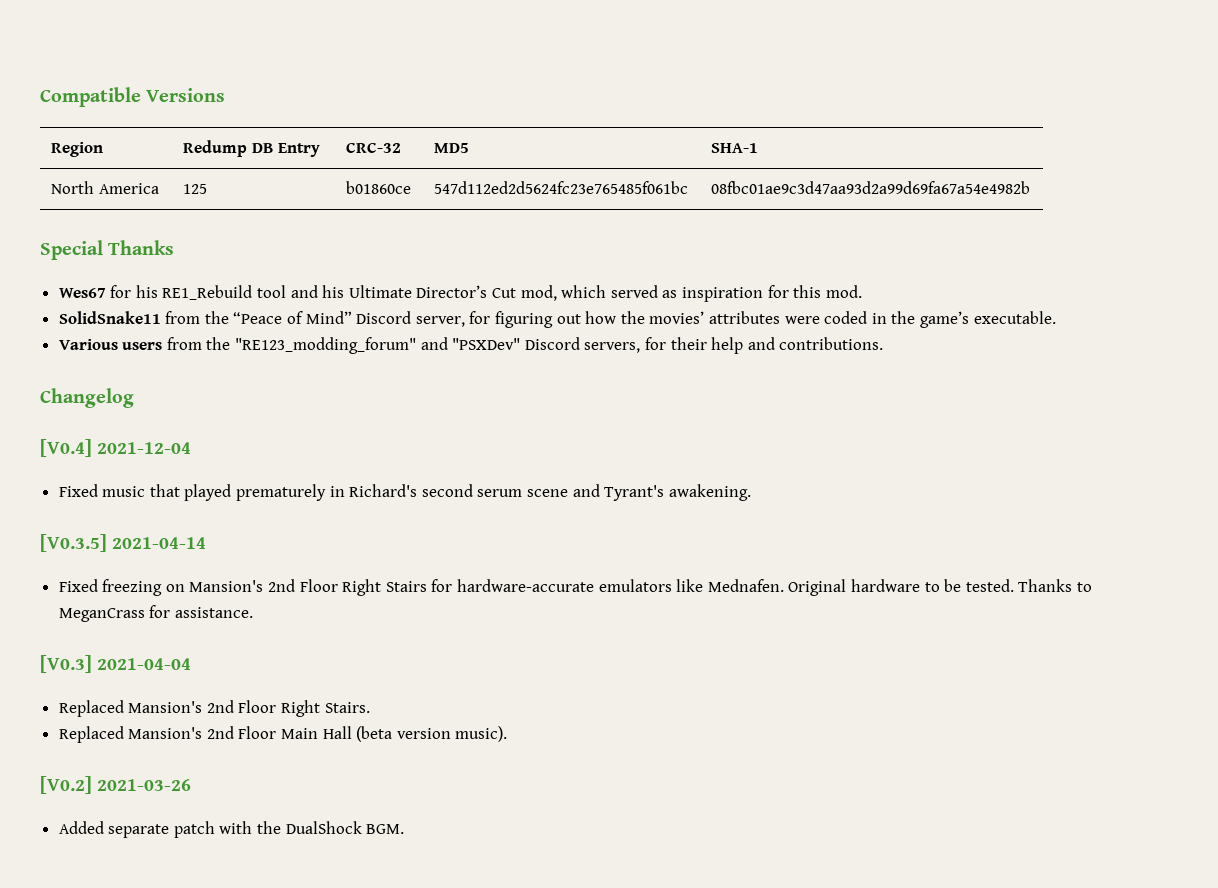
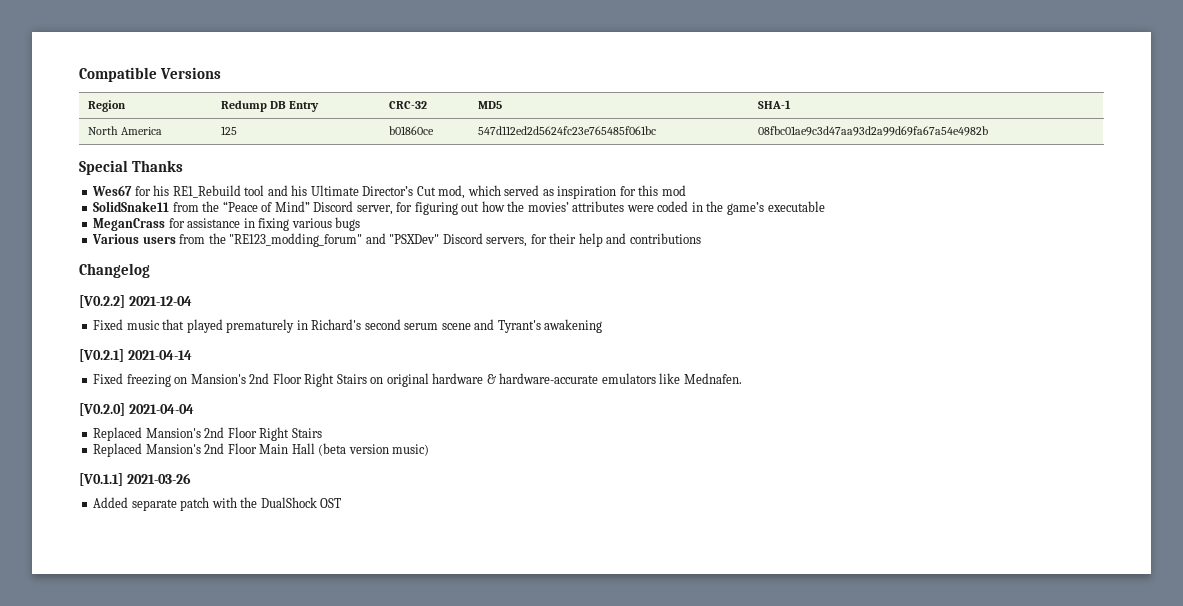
- Wes67 for his RE1_Rebuild tool and his Ultimate Director’s Cut mod, which served as inspiration for this mod.
+ Wes67 for his RE1_Rebuild tool and his Ultimate Director’s Cut mod, which served as inspiration for this mod
- SolidSnake11 from the “Peace of Mind” Discord server, for figuring out how the movies’ attributes were coded in the game’s executable.
+ SolidSnake11 from the “Peace of Mind” Discord server, for figuring out how the movies’ attributes were coded in the game’s executable
+ MeganCrass for assistance in fixing various bugs
- Various users from the "RE123_modding_forum" and "PSXDev" Discord servers, for their help and contributions.
+ Various users from the "RE123_modding_forum" and "PSXDev" Discord servers, for their help and contributions
- [V0.4] 2021-12-04
+ [V0.2.2] 2021-12-04
- Fixed music that played prematurely in Richard's second serum scene and Tyrant's awakening.
- [V0.3.5] 2021-04-14
+ Fixed music that played prematurely in Richard's second serum scene and Tyrant's awakening
+ [V0.2.1] 2021-04-14
- Fixed freezing on Mansion's 2nd Floor Right Stairs for hardware-accurate emulators like Mednafen. Original hardware to be tested. Thanks to MeganCrass for assistance.
- [V0.3] 2021-04-04
+ Fixed freezing on Mansion's 2nd Floor Right Stairs on original hardware & hardware-accurate emulators like Mednafen.
+ [V0.2.0] 2021-04-04
- Replaced Mansion's 2nd Floor Right Stairs.
+ Replaced Mansion's 2nd Floor Right Stairs
- Replaced Mansion's 2nd Floor Main Hall (beta version music).
- [V0.2] 2021-03-26
+ Replaced Mansion's 2nd Floor Main Hall (beta version music)
+ [V0.1.1] 2021-03-26
- Added separate patch with the DualShock BGM.
+ Added separate patch with the DualShock OST

